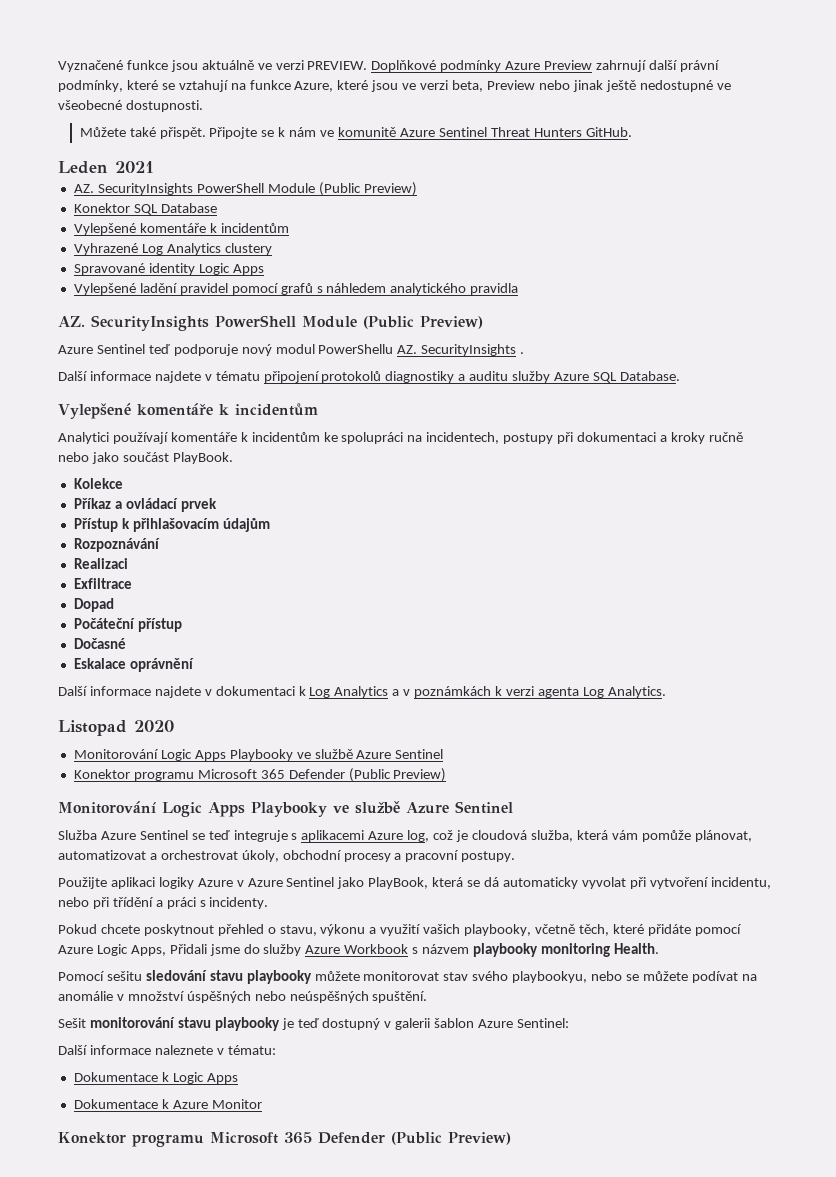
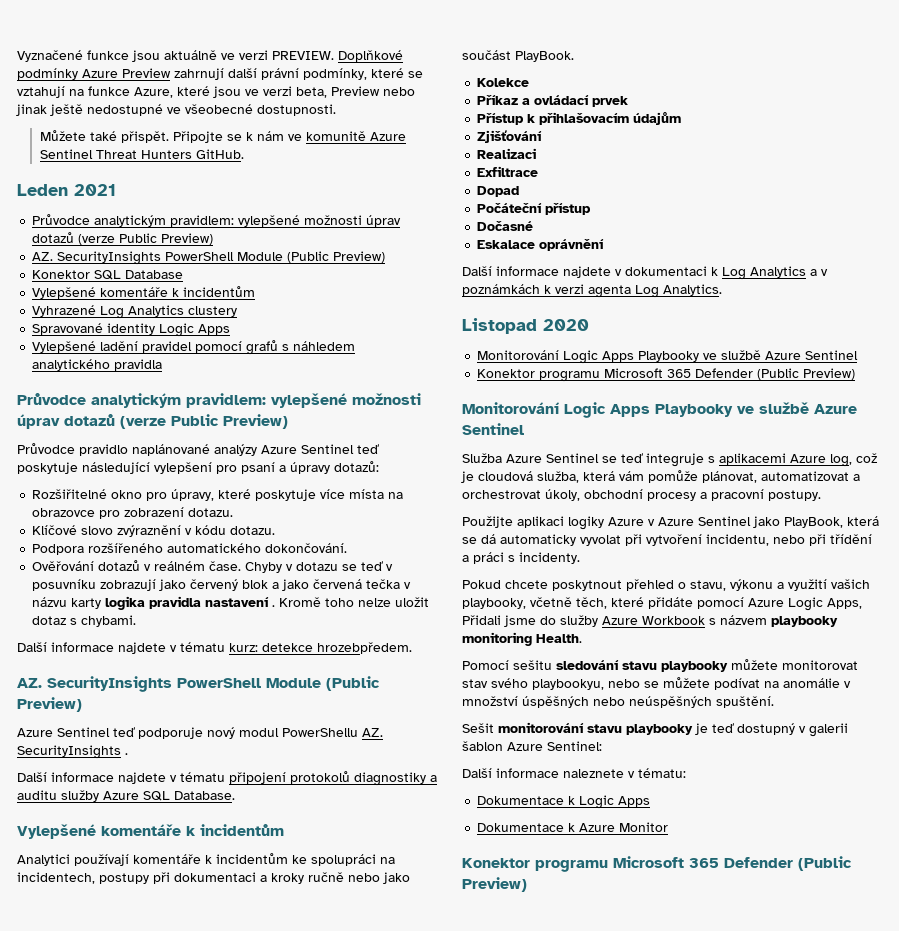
  Leden 2021
+ Průvodce analytickým pravidlem: vylepšené možnosti úprav dotazů (verze Public Preview)
  Vylepšené ladění pravidel pomocí grafů s náhledem analytického pravidla
+ Průvodce analytickým pravidlem: vylepšené možnosti úprav dotazů (verze Public Preview)
+ Průvodce pravidlo naplánované analýzy Azure Sentinel teď poskytuje následující vylepšení pro psaní a úpravy dotazů:
+ Rozšiřitelné okno pro úpravy, které poskytuje více místa na obrazovce pro zobrazení dotazu.
+ Klíčové slovo zvýraznění v kódu dotazu.
+ Podpora rozšířeného automatického dokončování.
+ Ověřování dotazů v reálném čase. Chyby v dotazu se teď v posuvníku zobrazují jako červený blok a jako červená tečka v názvu karty logika pravidla nastavení . Kromě toho nelze uložit dotaz s chybami.
+ Další informace najdete v tématu kurz: detekce hrozebpředem.
- Rozpoznávání
+ Zjišťování

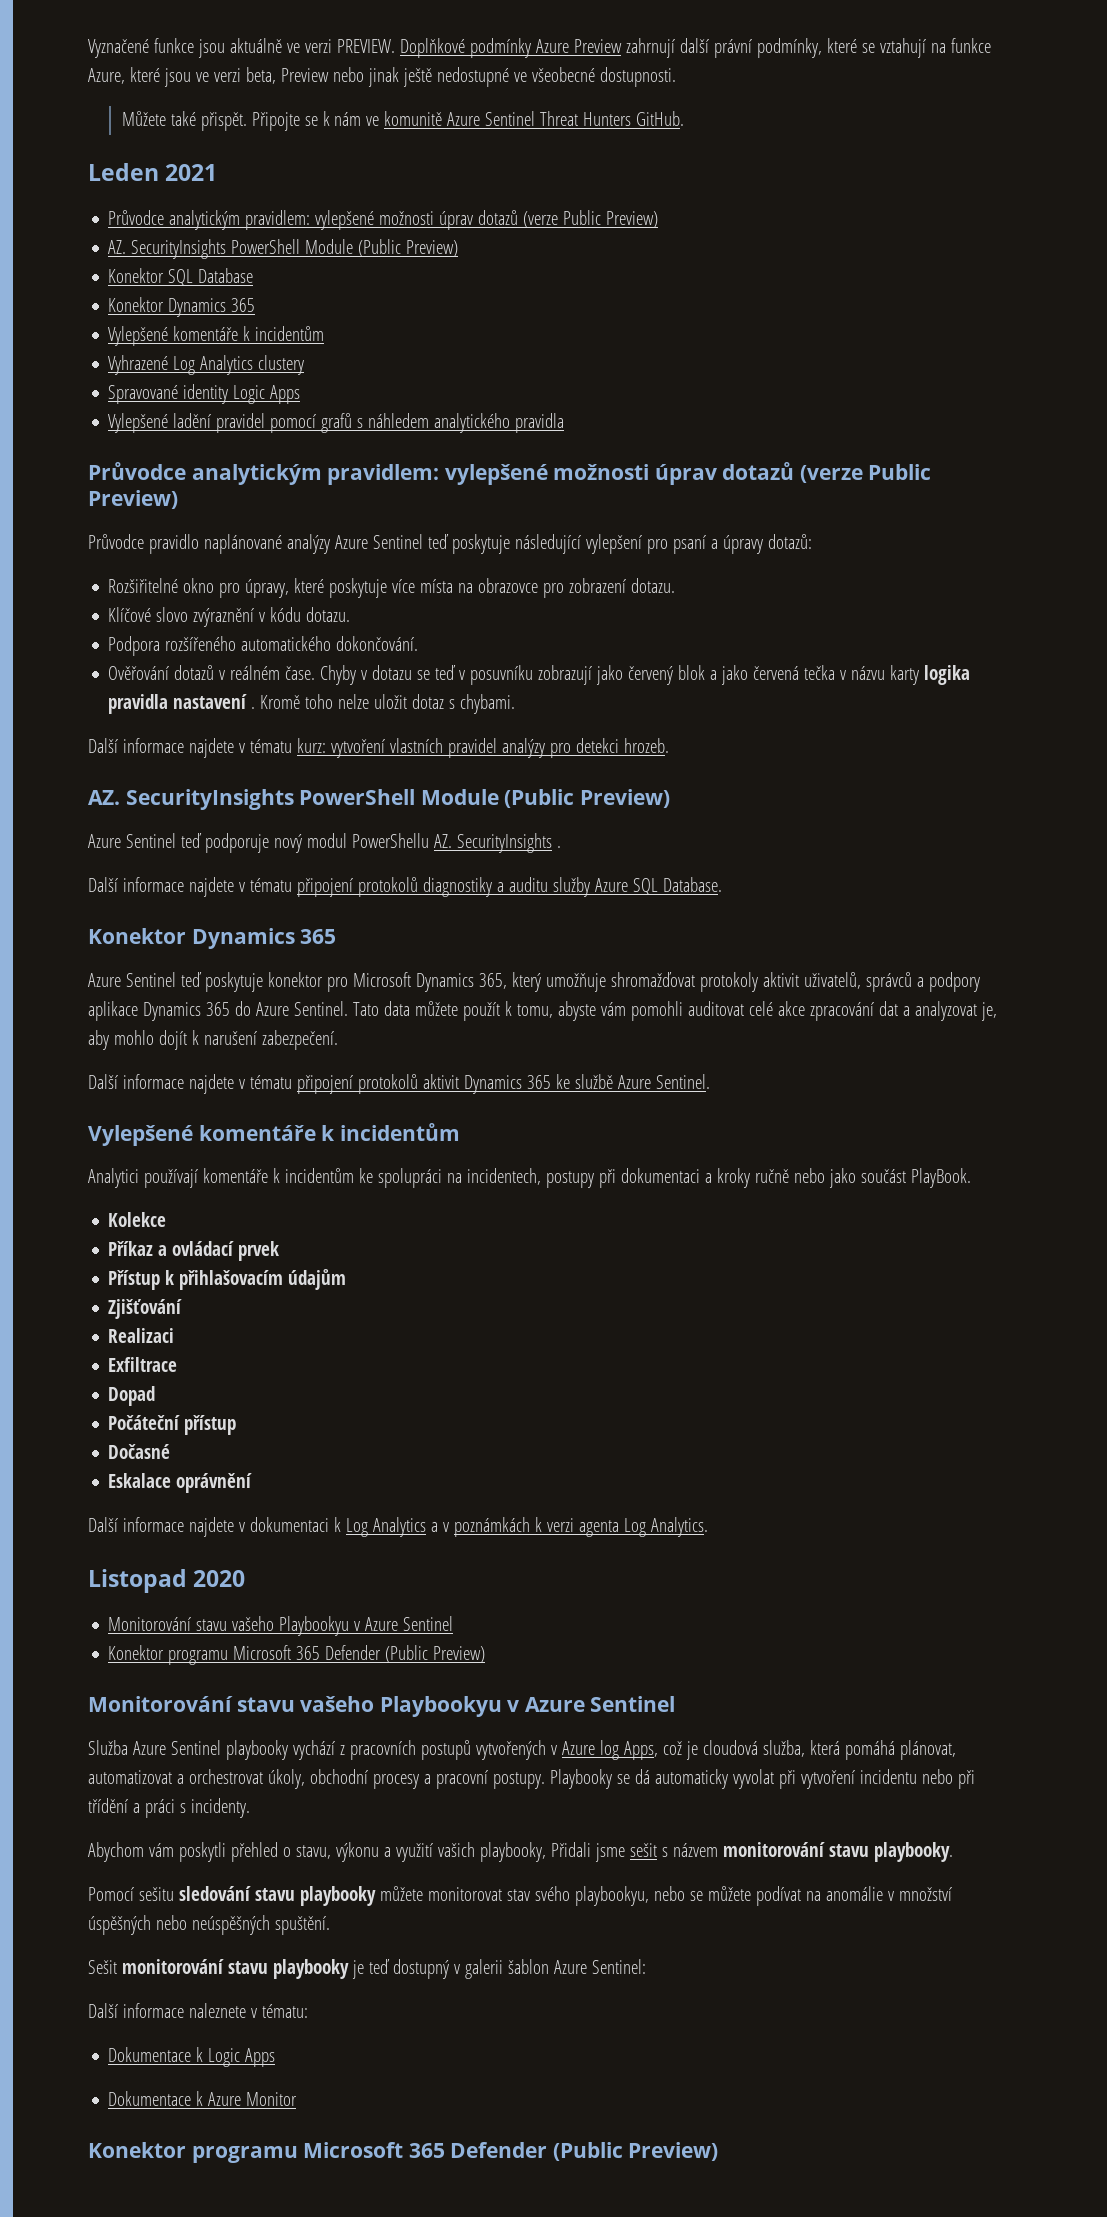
  Konektor SQL Database
+ Konektor Dynamics 365
- Další informace najdete v tématu kurz: detekce hrozebpředem.
+ Další informace najdete v tématu kurz: vytvoření vlastních pravidel analýzy pro detekci hrozeb.
  Další informace najdete v tématu připojení protokolů diagnostiky a auditu služby Azure SQL Database.
+ Konektor Dynamics 365
+ Azure Sentinel teď poskytuje konektor pro Microsoft Dynamics 365, který umožňuje shromažďovat protokoly aktivit uživatelů, správců a podpory aplikace Dynamics 365 do Azure Sentinel. Tato data můžete použít k tomu, abyste vám pomohli auditovat celé akce zpracování dat a analyzovat je, aby mohlo dojít k narušení zabezpečení.
+ Další informace najdete v tématu připojení protokolů aktivit Dynamics 365 ke službě Azure Sentinel.
  Listopad 2020
- Monitorování Logic Apps Playbooky ve službě Azure Sentinel
+ Monitorování stavu vašeho Playbookyu v Azure Sentinel
  Konektor programu Microsoft 365 Defender (Public Preview)
- Monitorování Logic Apps Playbooky ve službě Azure Sentinel
+ Monitorování stavu vašeho Playbookyu v Azure Sentinel
- Služba Azure Sentinel se teď integruje s aplikacemi Azure log, což je cloudová služba, která vám pomůže plánovat, automatizovat a orchestrovat úkoly, obchodní procesy a pracovní postupy.
- Použijte aplikaci logiky Azure v Azure Sentinel jako PlayBook, která se dá automaticky vyvolat při vytvoření incidentu, nebo při třídění a práci s incidenty.
+ Služba Azure Sentinel playbooky vychází z pracovních postupů vytvořených v Azure log Apps, což je cloudová služba, která pomáhá plánovat, automatizovat a orchestrovat úkoly, obchodní procesy a pracovní postupy. Playbooky se dá automaticky vyvolat při vytvoření incidentu nebo při třídění a práci s incidenty.
- Pokud chcete poskytnout přehled o stavu, výkonu a využití vašich playbooky, včetně těch, které přidáte pomocí Azure Logic Apps, Přidali jsme do služby Azure Workbook s názvem playbooky monitoring Health.
+ Abychom vám poskytli přehled o stavu, výkonu a využití vašich playbooky, Přidali jsme sešit s názvem monitorování stavu playbooky.

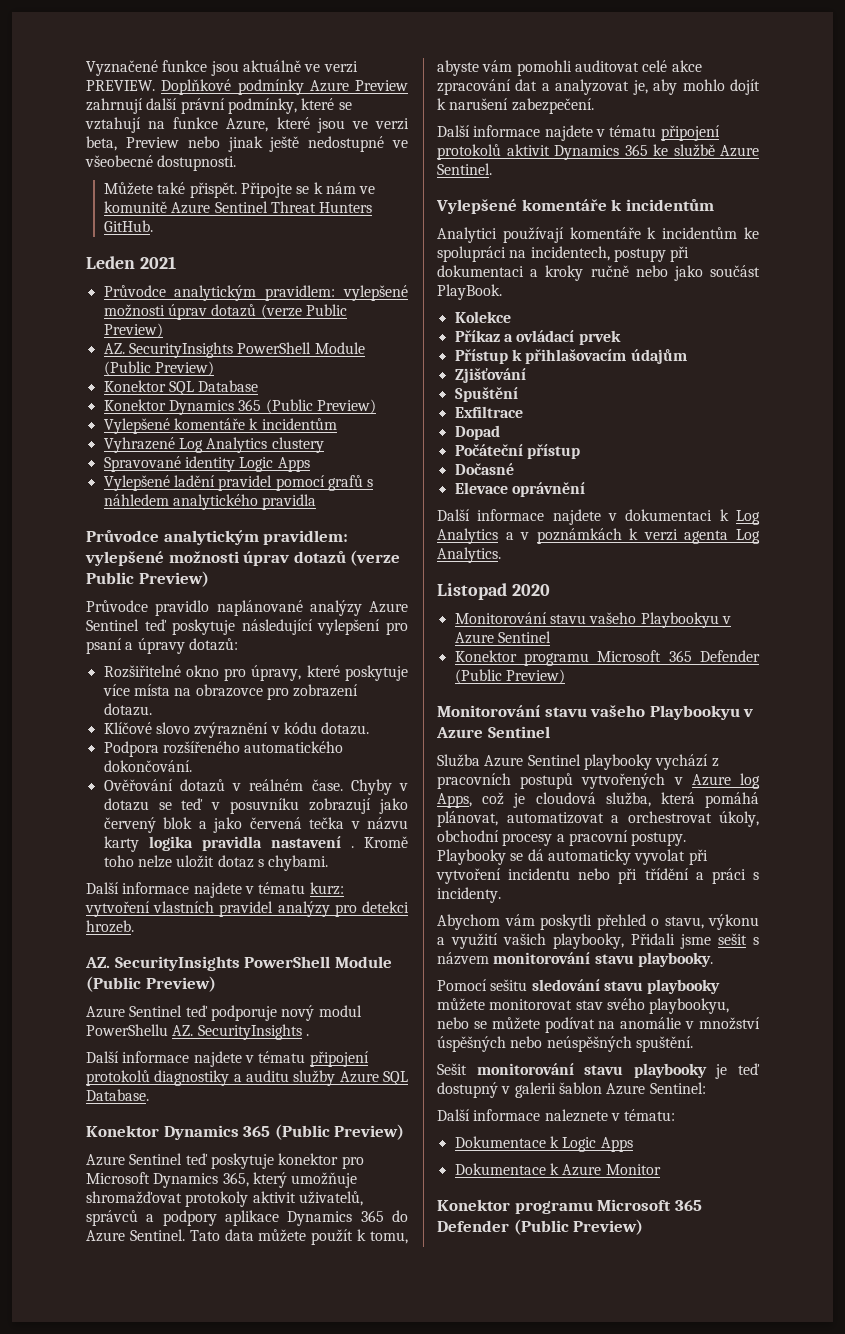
  Konektor SQL Database
- Konektor Dynamics 365
+ Konektor Dynamics 365 (Public Preview)
  Další informace najdete v tématu připojení protokolů diagnostiky a auditu služby Azure SQL Database.
- Konektor Dynamics 365
+ Konektor Dynamics 365 (Public Preview)
- Realizaci
+ Spuštění
- Eskalace oprávnění
+ Elevace oprávnění

